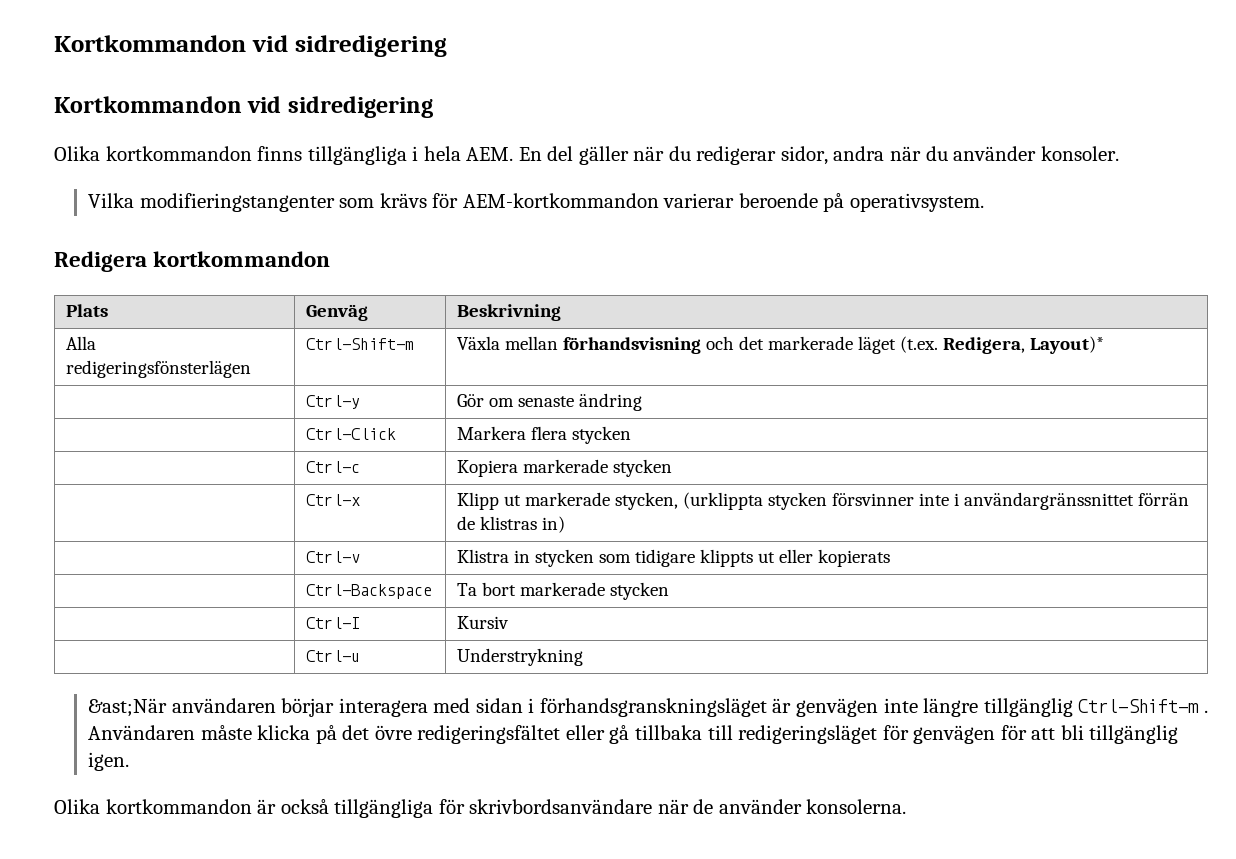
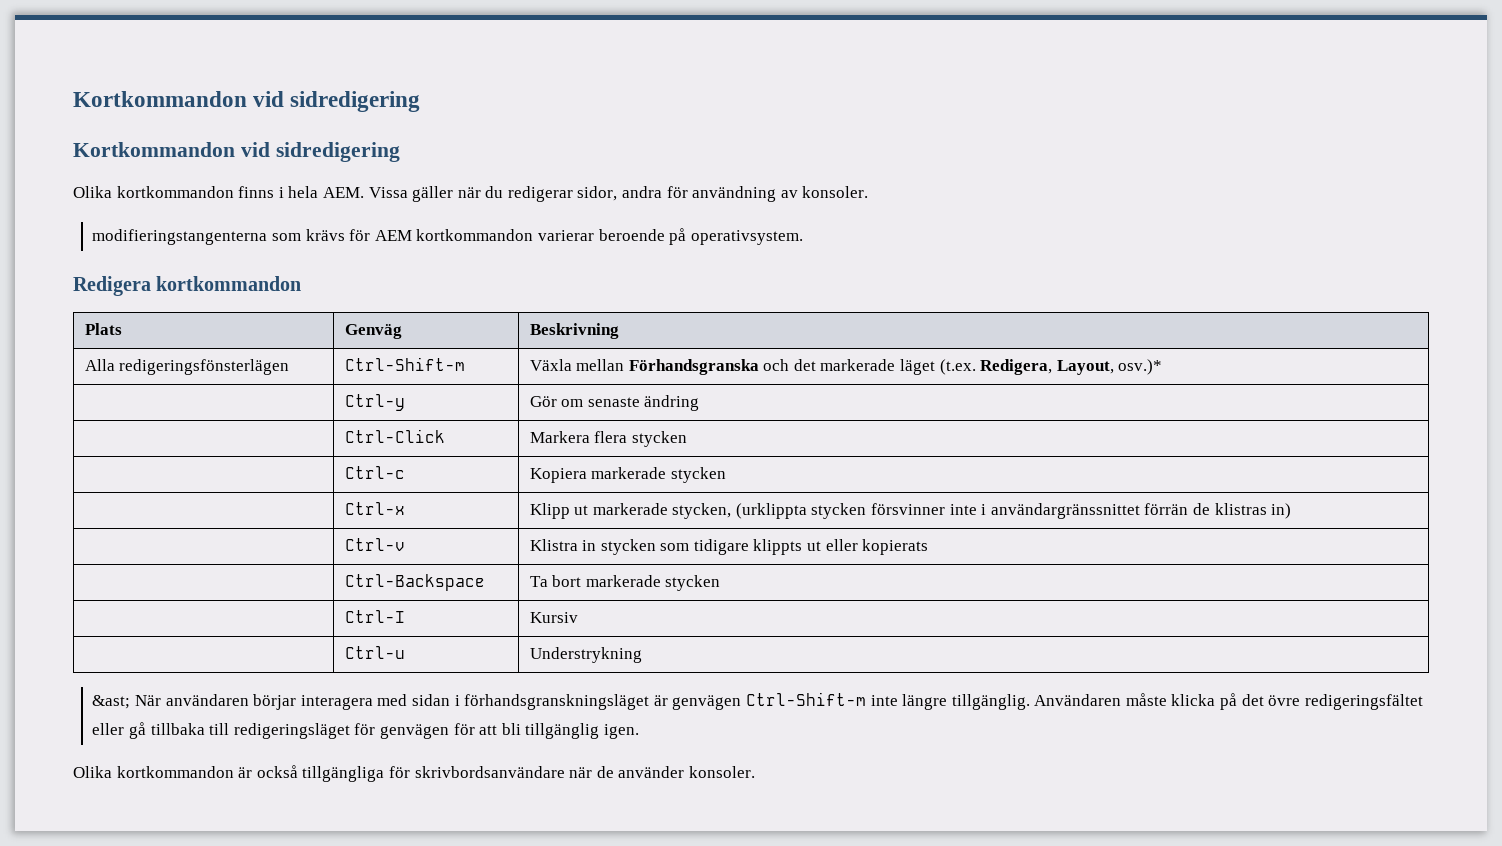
- Olika kortkommandon finns tillgängliga i hela AEM. En del gäller när du redigerar sidor, andra när du använder konsoler.
+ Olika kortkommandon finns i hela AEM. Vissa gäller när du redigerar sidor, andra för användning av konsoler.
- Vilka modifieringstangenter som krävs för AEM-kortkommandon varierar beroende på operativsystem.
+ modifieringstangenterna som krävs för AEM kortkommandon varierar beroende på operativsystem.
- Alla redigeringsfönsterlägen | Ctrl-Shift-m | Växla mellan förhandsvisning och det markerade läget (t.ex. Redigera, Layout)*
+ Alla redigeringsfönsterlägen | Ctrl-Shift-m | Växla mellan Förhandsgranska och det markerade läget (t.ex. Redigera, Layout, osv.)*
- &ast;När användaren börjar interagera med sidan i förhandsgranskningsläget är genvägen inte längre tillgänglig Ctrl-Shift-m .
+ &ast; När användaren börjar interagera med sidan i förhandsgranskningsläget är genvägen Ctrl-Shift-m inte längre tillgänglig.
- Olika kortkommandon är också tillgängliga för skrivbordsanvändare när de använder konsolerna.
+ Olika kortkommandon är också tillgängliga för skrivbordsanvändare när de använder konsoler.

